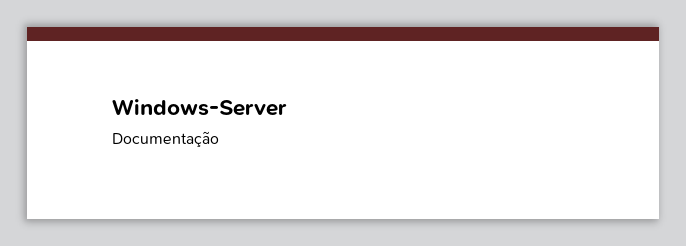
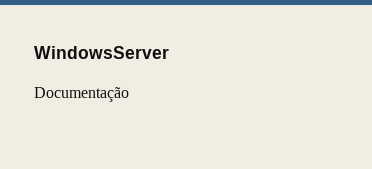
- Windows-Server
+ WindowsServer

